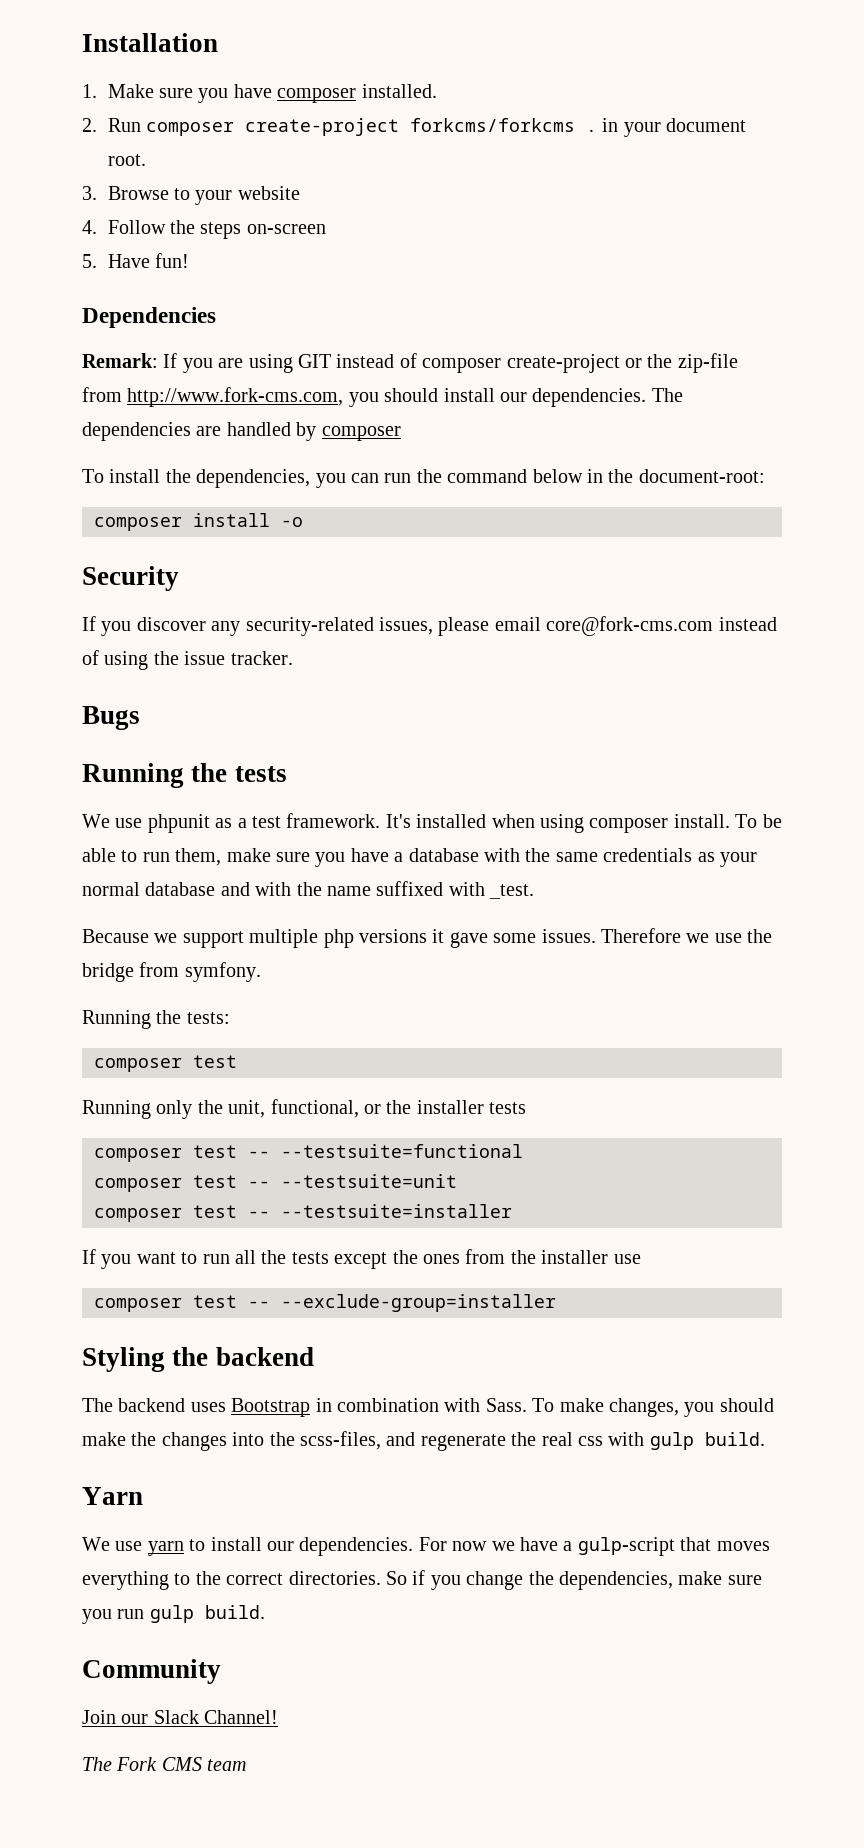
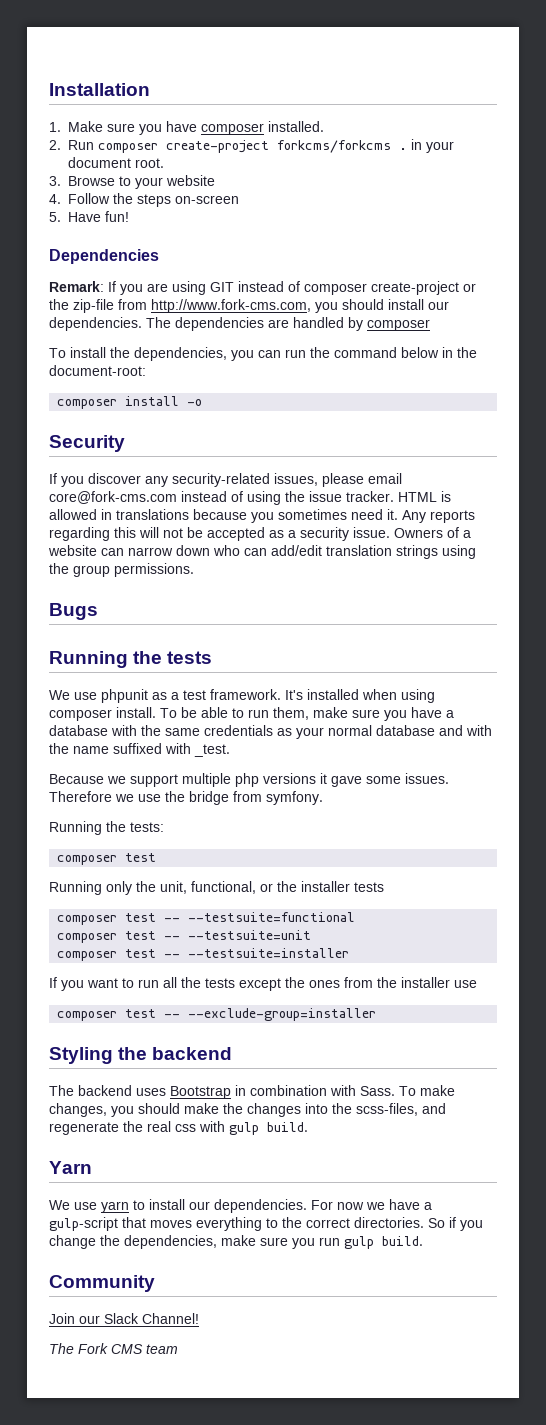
+ HTML is allowed in translations because you sometimes need it. Any reports regarding this will not be accepted as a security issue. Owners of a website can narrow down who can add/edit translation strings using the group permissions.

